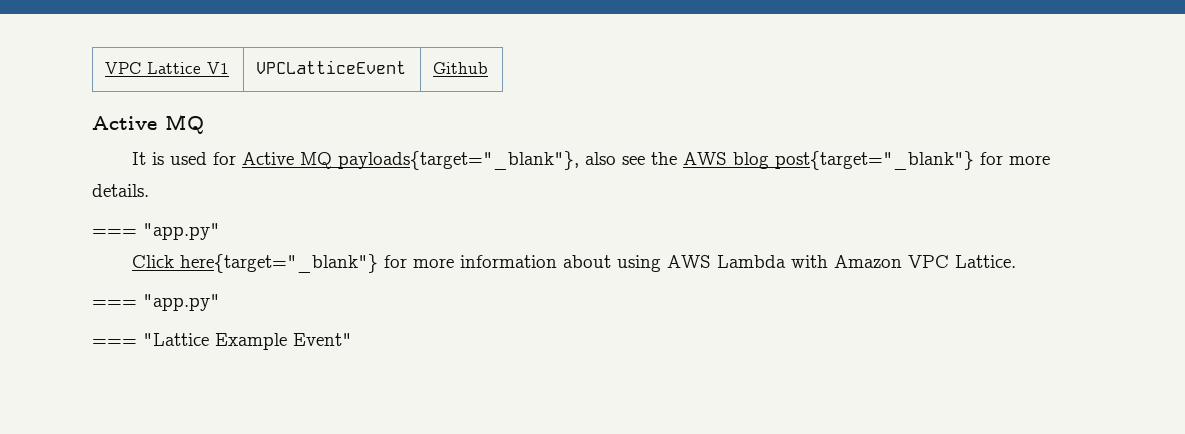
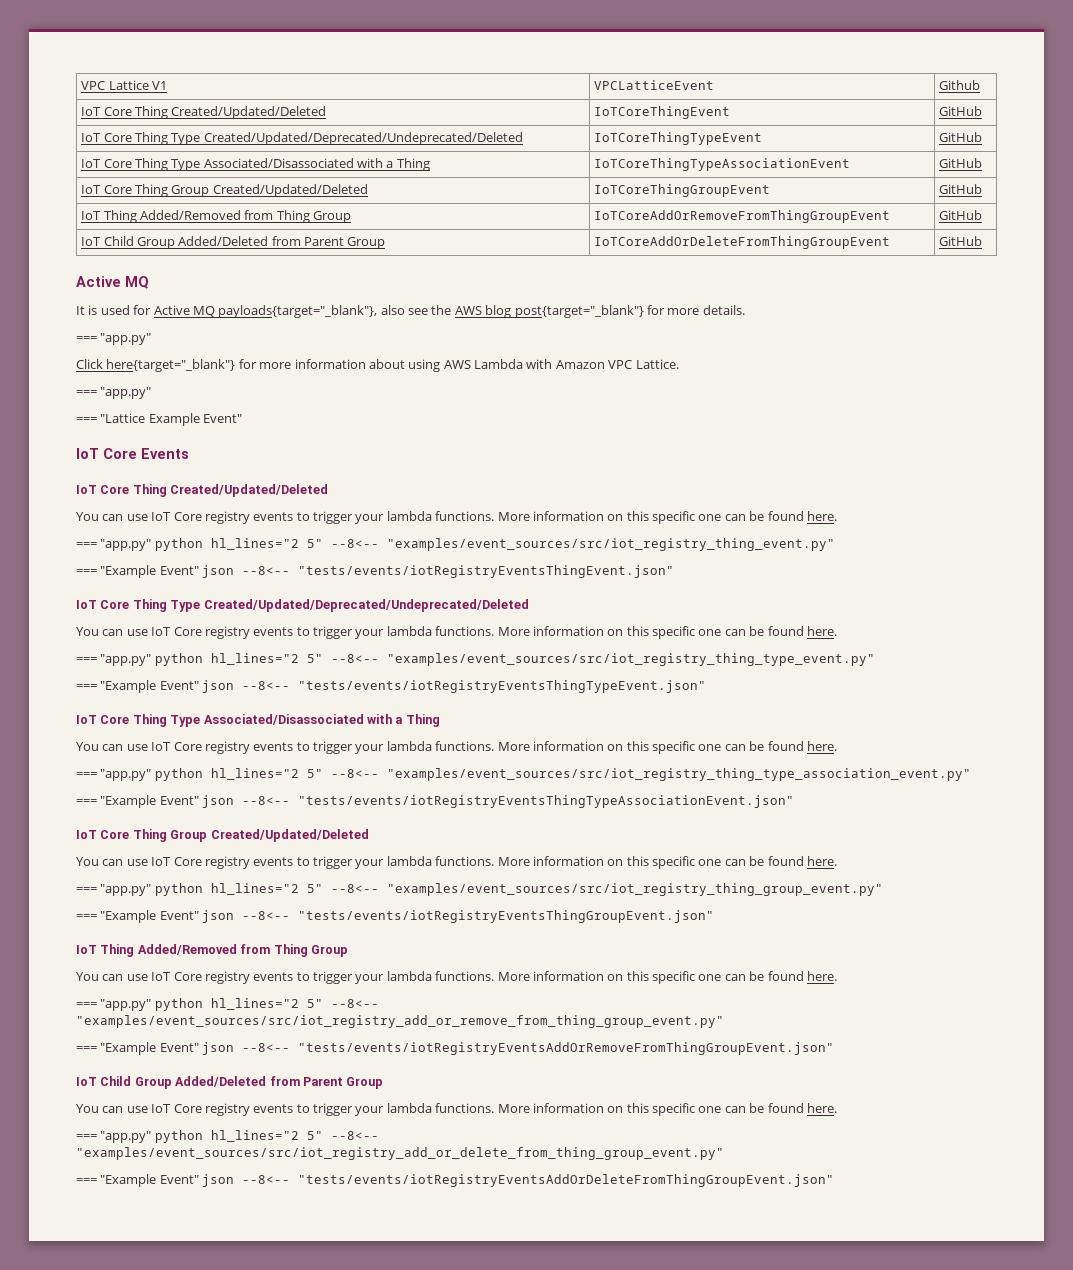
+ IoT Core Thing Created/Updated/Deleted | IoTCoreThingEvent | GitHub
+ IoT Core Thing Type Created/Updated/Deprecated/Undeprecated/Deleted | IoTCoreThingTypeEvent | GitHub
+ IoT Core Thing Type Associated/Disassociated with a Thing | IoTCoreThingTypeAssociationEvent | GitHub
+ IoT Core Thing Group Created/Updated/Deleted | IoTCoreThingGroupEvent | GitHub
+ IoT Thing Added/Removed from Thing Group | IoTCoreAddOrRemoveFromThingGroupEvent | GitHub
+ IoT Child Group Added/Deleted from Parent Group | IoTCoreAddOrDeleteFromThingGroupEvent | GitHub
+ IoT Core Events
+ IoT Core Thing Created/Updated/Deleted
+ You can use IoT Core registry events to trigger your lambda functions. More information on this specific one can be found here.
+ === "app.py" python hl_lines="2 5" --8<-- "examples/event_sources/src/iot_registry_thing_event.py"
+ === "Example Event" json --8<-- "tests/events/iotRegistryEventsThingEvent.json"
+ IoT Core Thing Type Created/Updated/Deprecated/Undeprecated/Deleted
+ You can use IoT Core registry events to trigger your lambda functions. More information on this specific one can be found here.
+ === "app.py" python hl_lines="2 5" --8<-- "examples/event_sources/src/iot_registry_thing_type_event.py"
+ === "Example Event" json --8<-- "tests/events/iotRegistryEventsThingTypeEvent.json"
+ IoT Core Thing Type Associated/Disassociated with a Thing
+ You can use IoT Core registry events to trigger your lambda functions. More information on this specific one can be found here.
+ === "app.py" python hl_lines="2 5" --8<-- "examples/event_sources/src/iot_registry_thing_type_association_event.py"
+ === "Example Event" json --8<-- "tests/events/iotRegistryEventsThingTypeAssociationEvent.json"
+ IoT Core Thing Group Created/Updated/Deleted
+ You can use IoT Core registry events to trigger your lambda functions. More information on this specific one can be found here.
+ === "app.py" python hl_lines="2 5" --8<-- "examples/event_sources/src/iot_registry_thing_group_event.py"
+ === "Example Event" json --8<-- "tests/events/iotRegistryEventsThingGroupEvent.json"
+ IoT Thing Added/Removed from Thing Group
+ You can use IoT Core registry events to trigger your lambda functions. More information on this specific one can be found here.
+ === "app.py" python hl_lines="2 5" --8<-- "examples/event_sources/src/iot_registry_add_or_remove_from_thing_group_event.py"
+ === "Example Event" json --8<-- "tests/events/iotRegistryEventsAddOrRemoveFromThingGroupEvent.json"
+ IoT Child Group Added/Deleted from Parent Group
+ You can use IoT Core registry events to trigger your lambda functions. More information on this specific one can be found here.
+ === "app.py" python hl_lines="2 5" --8<-- "examples/event_sources/src/iot_registry_add_or_delete_from_thing_group_event.py"
+ === "Example Event" json --8<-- "tests/events/iotRegistryEventsAddOrDeleteFromThingGroupEvent.json"

